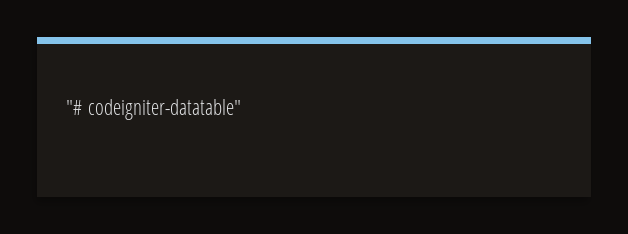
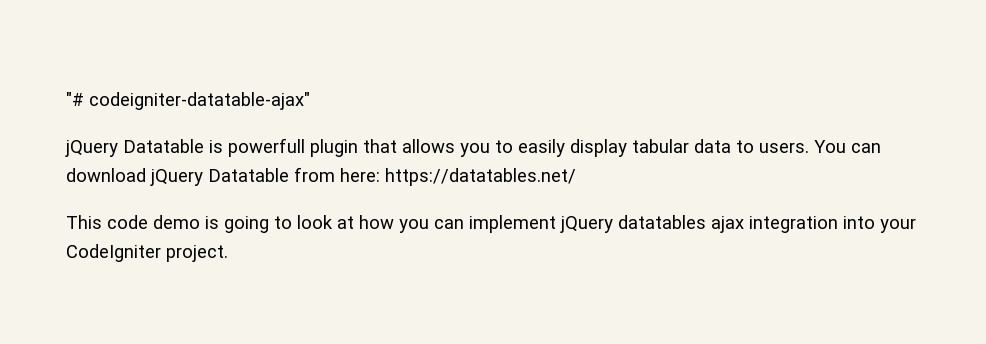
- "# codeigniter-datatable"
+ "# codeigniter-datatable-ajax"
+ jQuery Datatable is powerfull plugin that allows you to easily display tabular data to users. You can download jQuery Datatable from here: https://datatables.net/
+ This code demo is going to look at how you can implement jQuery datatables ajax integration into your CodeIgniter project.

